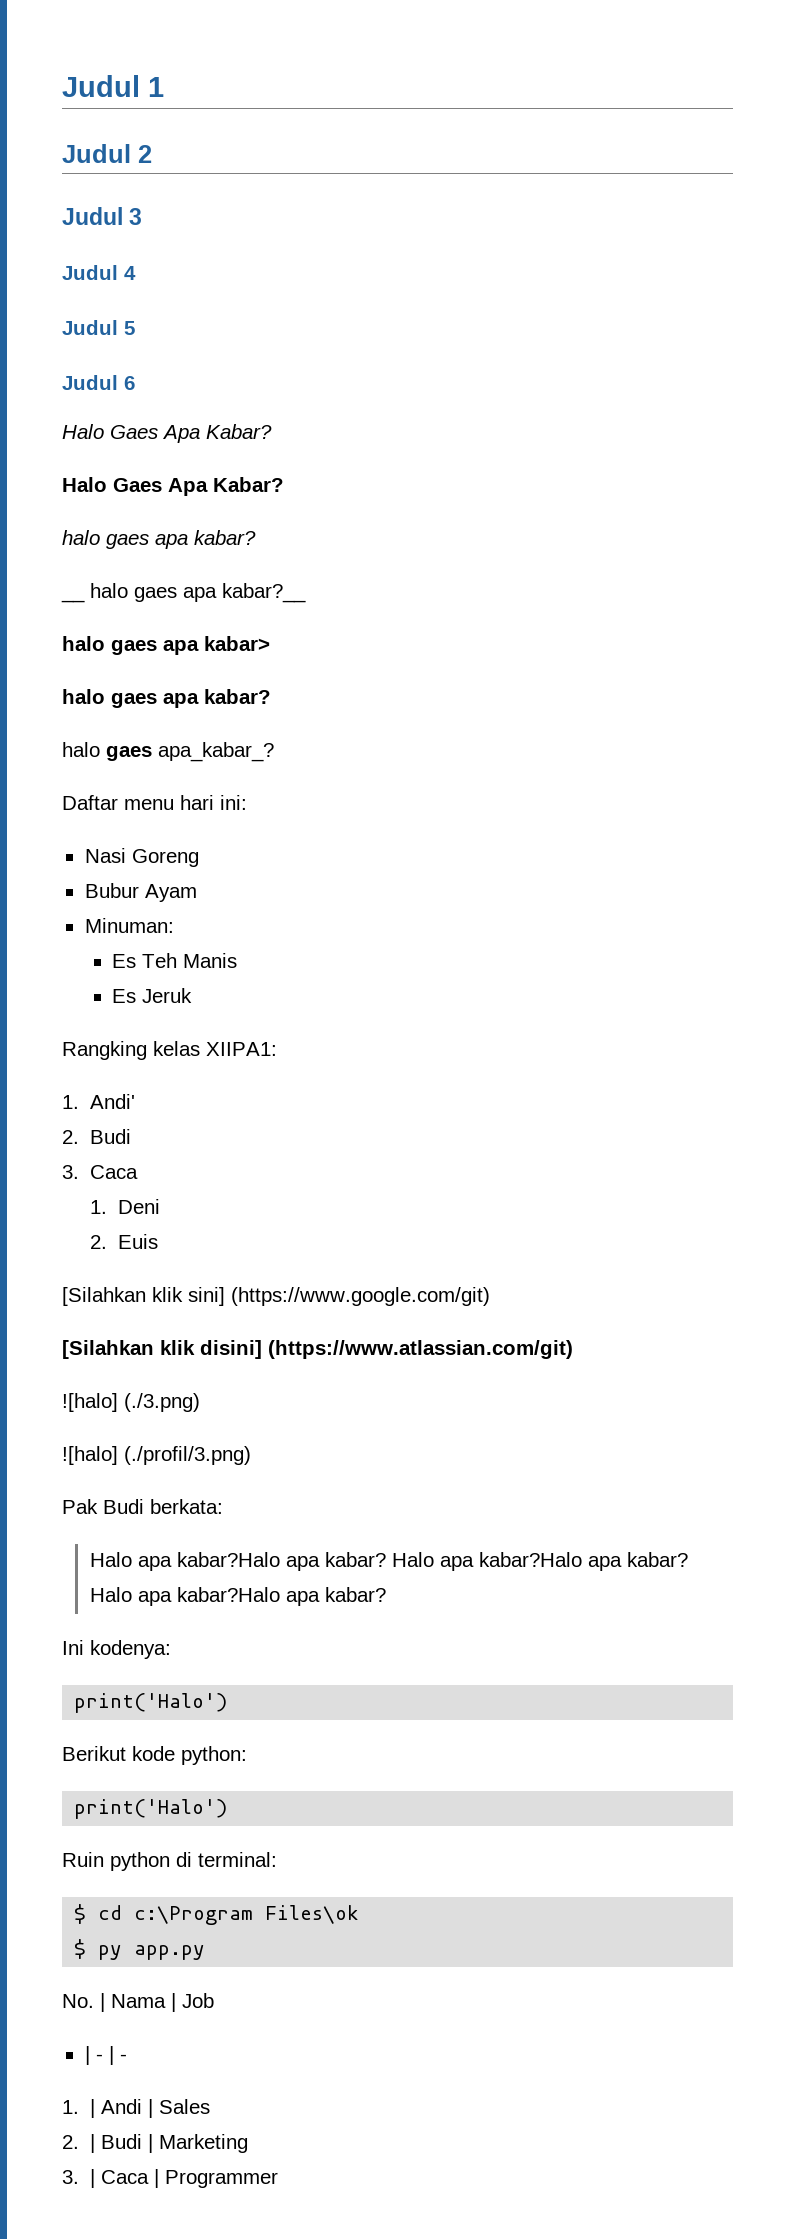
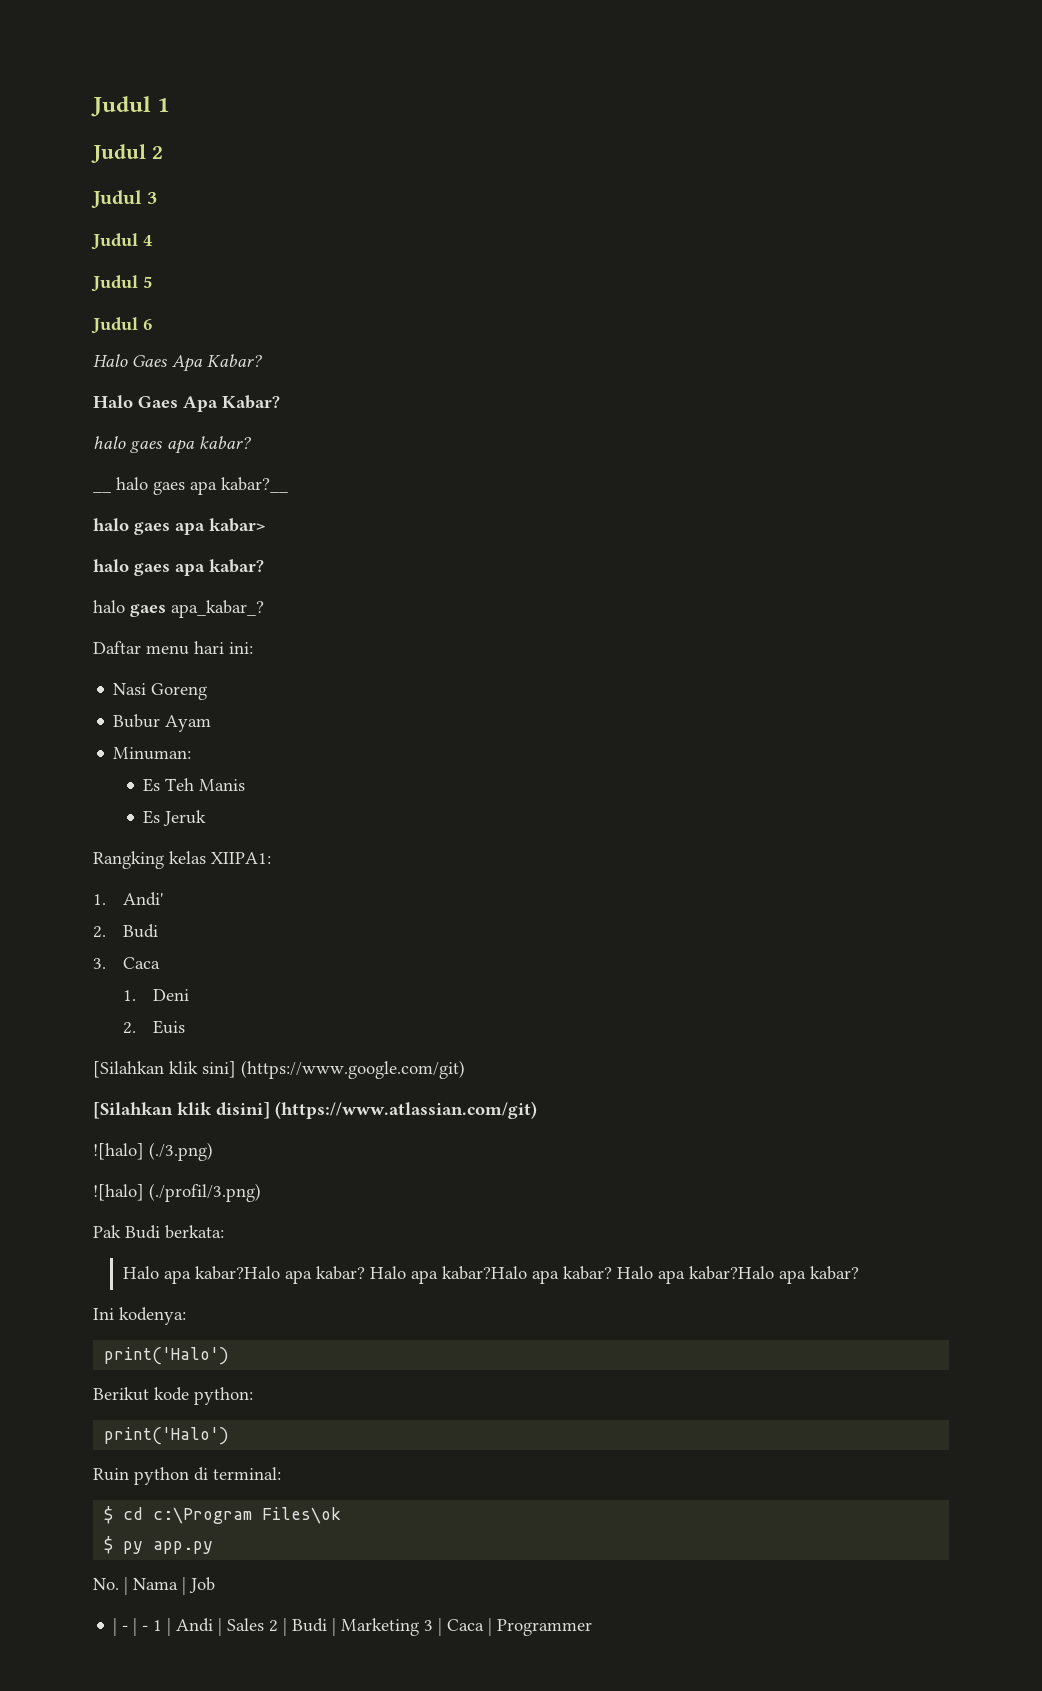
- | - | -
- 1. | Andi | Sales
- 2. | Budi | Marketing
- 3. | Caca | Programmer
+ | - | - 1 | Andi | Sales 2 | Budi | Marketing 3 | Caca | Programmer

